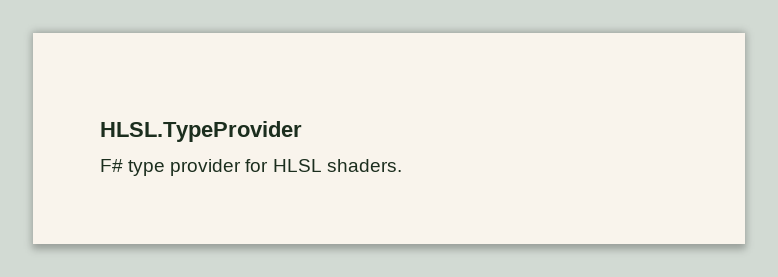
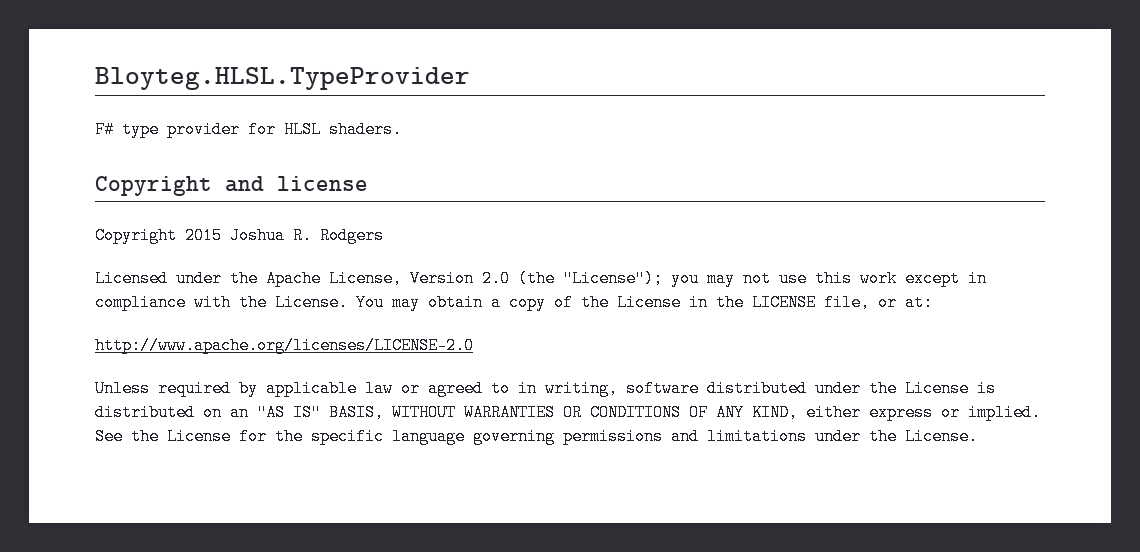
- HLSL.TypeProvider
+ Bloyteg.HLSL.TypeProvider
+ Copyright and license
+ Copyright 2015 Joshua R. Rodgers
+ Licensed under the Apache License, Version 2.0 (the "License"); you may not use this work except in compliance with the License. You may obtain a copy of the License in the LICENSE file, or at:
+ http://www.apache.org/licenses/LICENSE-2.0
+ Unless required by applicable law or agreed to in writing, software distributed under the License is distributed on an "AS IS" BASIS, WITHOUT WARRANTIES OR CONDITIONS OF ANY KIND, either express or implied. See the License for the specific language governing permissions and limitations under the License.

